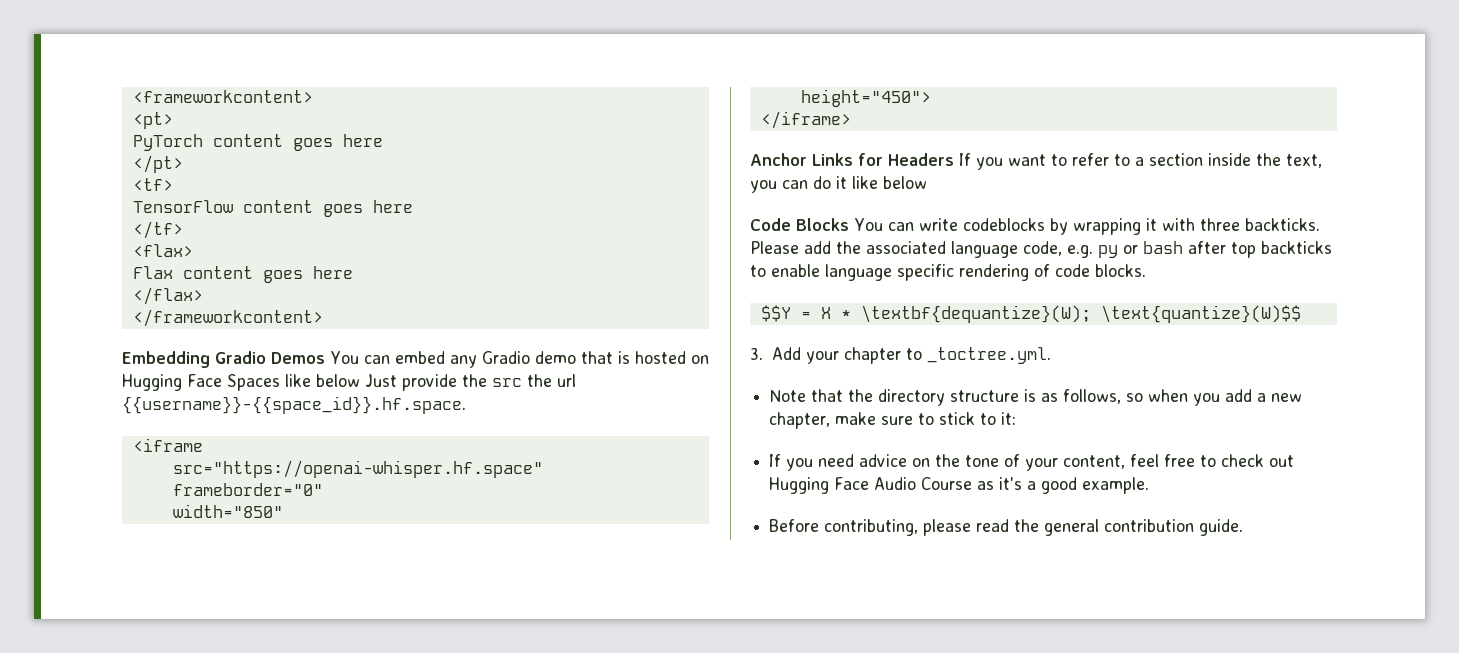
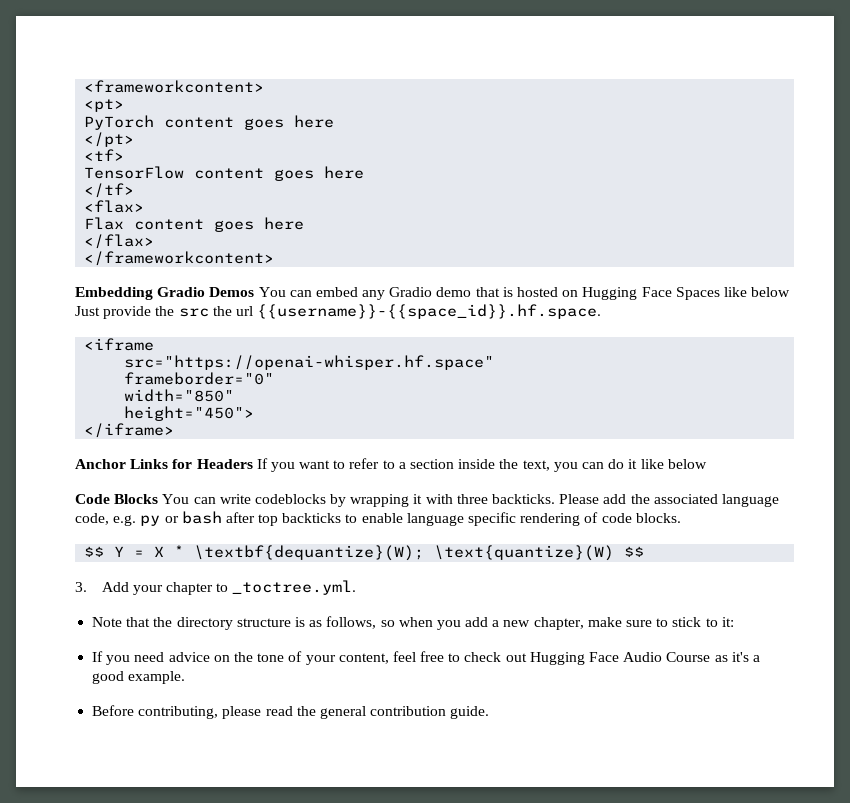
- $$Y = X * \textbf{dequantize}(W); \text{quantize}(W)$$
+ $$ Y = X * \textbf{dequantize}(W); \text{quantize}(W) $$

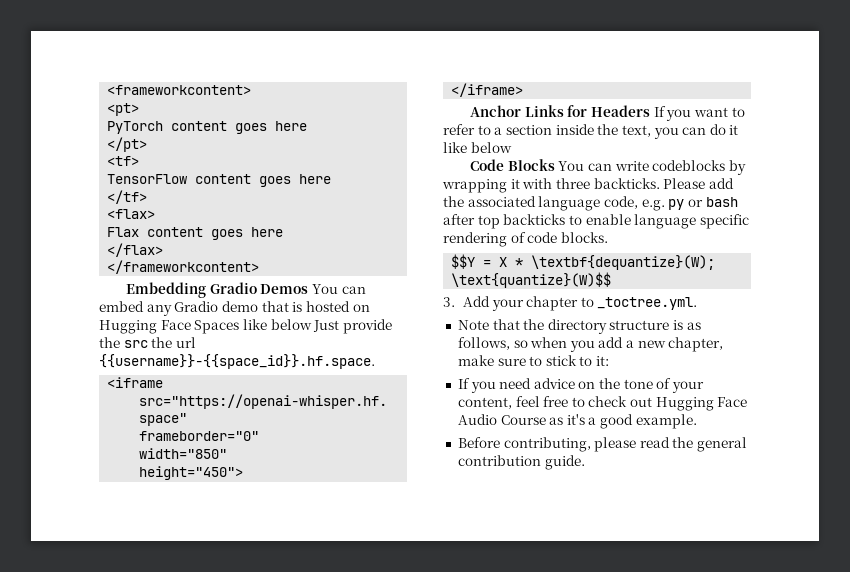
- $$ Y = X * \textbf{dequantize}(W); \text{quantize}(W) $$
+ $$Y = X * \textbf{dequantize}(W); \text{quantize}(W)$$

